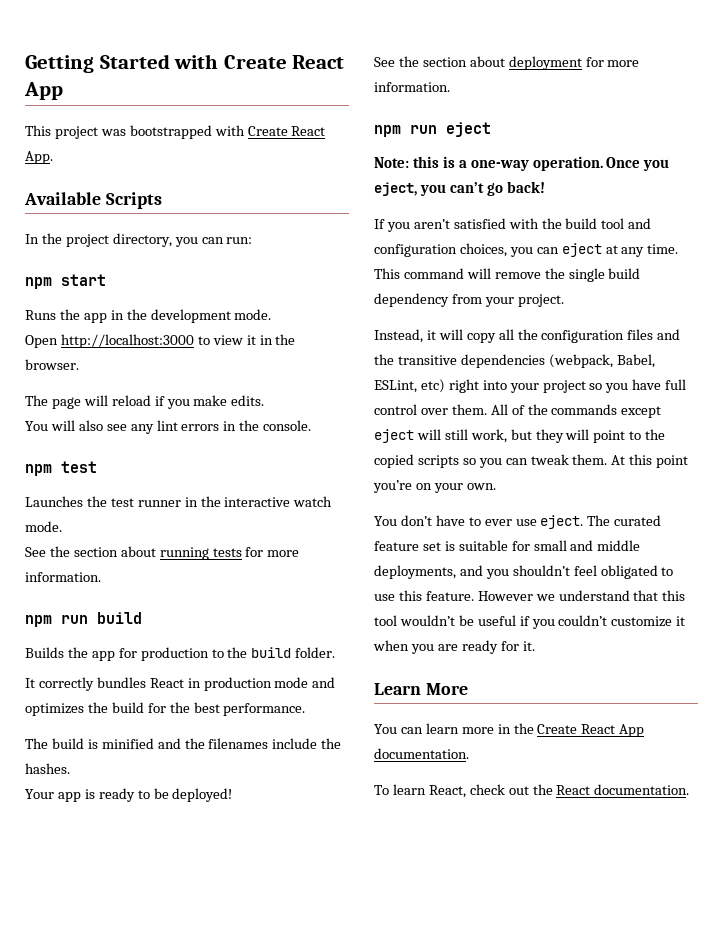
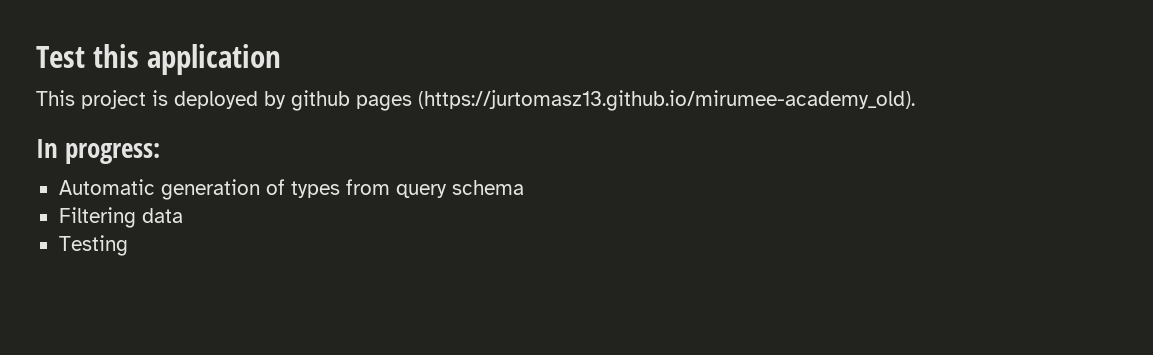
- Getting Started with Create React App
- This project was bootstrapped with Create React App.
- Available Scripts
- In the project directory, you can run:
- npm start
- Runs the app in the development mode.
- Open http://localhost:3000 to view it in the browser.
- The page will reload if you make edits.
- You will also see any lint errors in the console.
- npm test
- Launches the test runner in the interactive watch mode.
- See the section about running tests for more information.
- npm run build
- Builds the app for production to the build folder.
- It correctly bundles React in production mode and optimizes the build for the best performance.
- The build is minified and the filenames include the hashes.
- Your app is ready to be deployed!
- See the section about deployment for more information.
- npm run eject
- Note: this is a one-way operation. Once you eject, you can’t go back!
- If you aren’t satisfied with the build tool and configuration choices, you can eject at any time. This command will remove the single build dependency from your project.
- Instead, it will copy all the configuration files and the transitive dependencies (webpack, Babel, ESLint, etc) right into your project so you have full control over them. All of the commands except eject will still work, but they will point to the copied scripts so you can tweak them. At this point you’re on your own.
- You don’t have to ever use eject. The curated feature set is suitable for small and middle deployments, and you shouldn’t feel obligated to use this feature. However we understand that this tool wouldn’t be useful if you couldn’t customize it when you are ready for it.
- Learn More
- You can learn more in the Create React App documentation.
- To learn React, check out the React documentation.
+ Test this application
+ This project is deployed by github pages (https://jurtomasz13.github.io/mirumee-academy_old).
+ In progress:
+ Automatic generation of types from query schema
+ Filtering data
+ Testing

